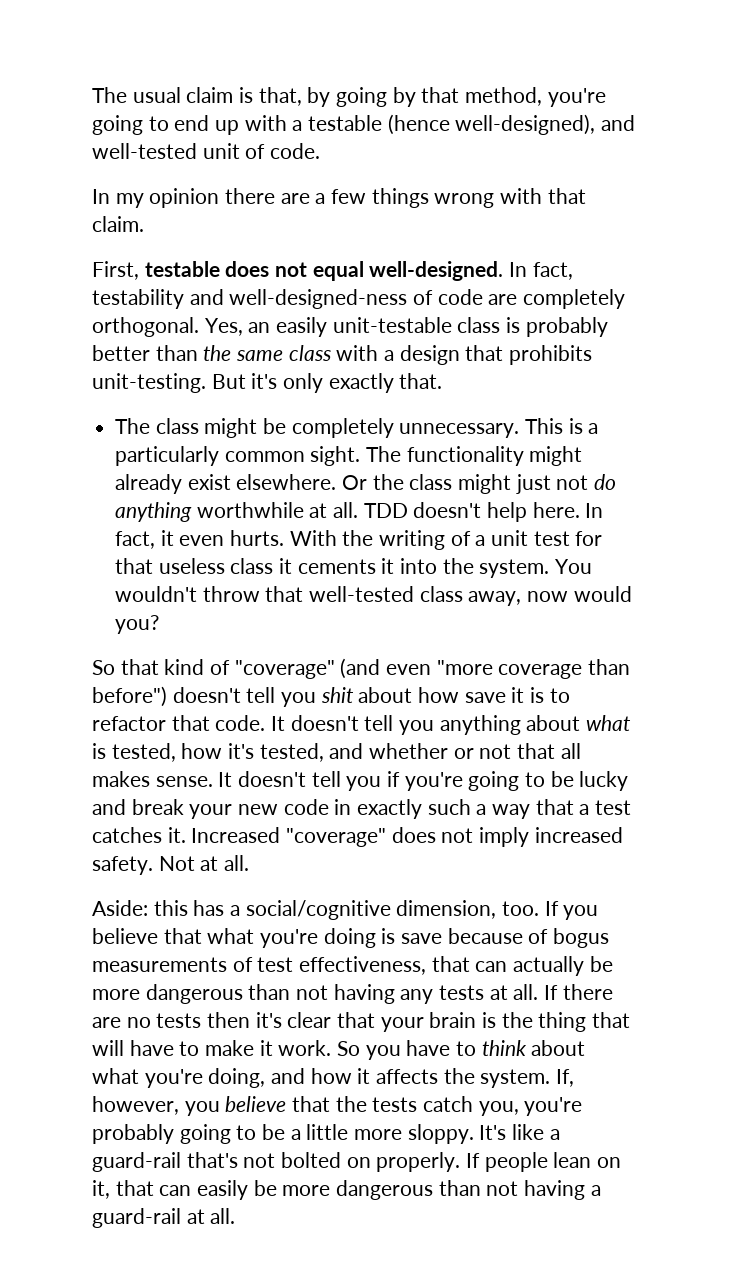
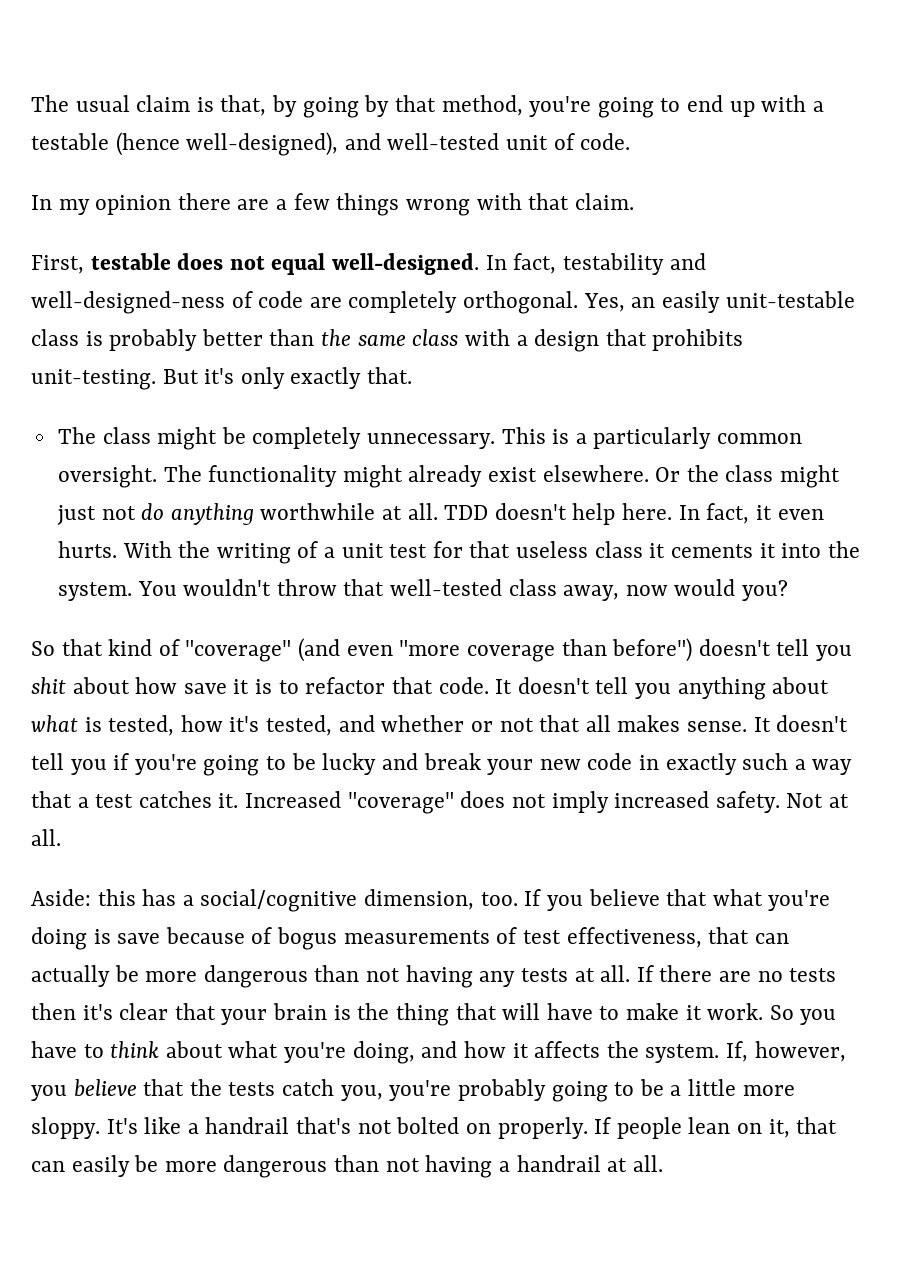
- This is a particularly common sight.
+ This is a particularly common oversight.
- It's like a guard-rail that's not bolted on properly.
+ It's like a handrail that's not bolted on properly.
- If people lean on it, that can easily be more dangerous than not having a guard-rail at all.
+ If people lean on it, that can easily be more dangerous than not having a handrail at all.

